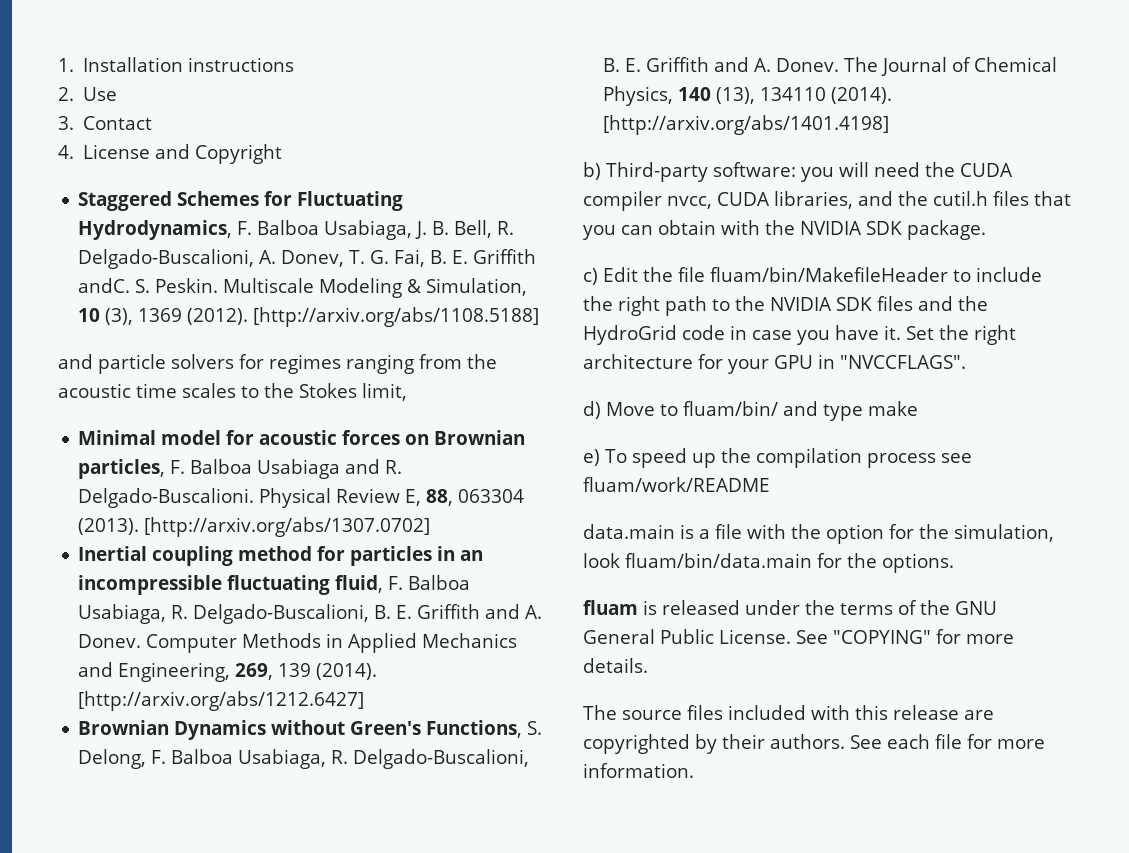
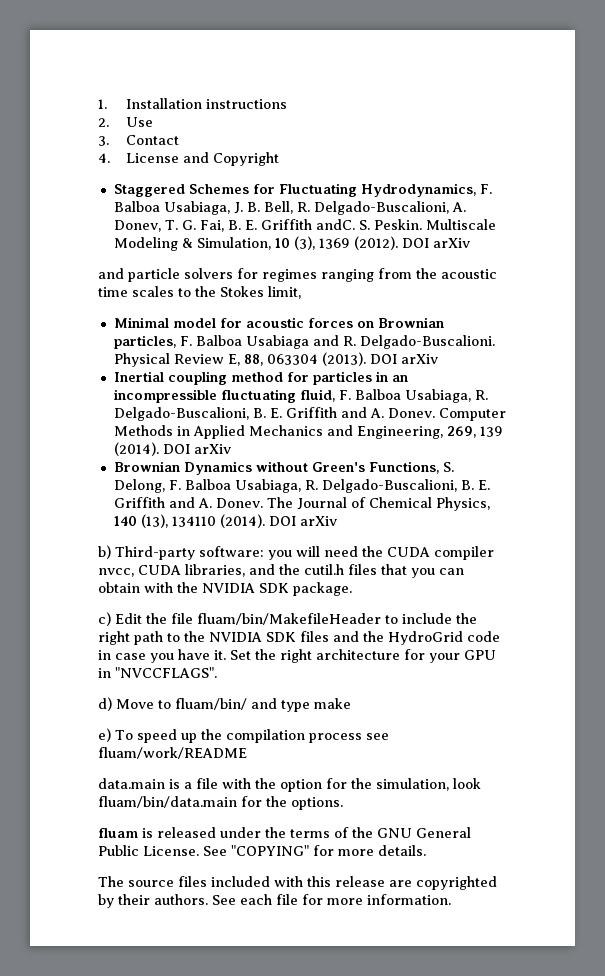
- Multiscale Modeling & Simulation, 10 (3), 1369 (2012). [http://arxiv.org/abs/1108.5188]
+ Multiscale Modeling & Simulation, 10 (3), 1369 (2012). DOI arXiv
- Physical Review E, 88, 063304 (2013). [http://arxiv.org/abs/1307.0702]
+ Physical Review E, 88, 063304 (2013). DOI arXiv
- Computer Methods in Applied Mechanics and Engineering, 269, 139 (2014). [http://arxiv.org/abs/1212.6427]
+ Computer Methods in Applied Mechanics and Engineering, 269, 139 (2014). DOI arXiv
- The Journal of Chemical Physics, 140 (13), 134110 (2014). [http://arxiv.org/abs/1401.4198]
+ The Journal of Chemical Physics, 140 (13), 134110 (2014). DOI arXiv

